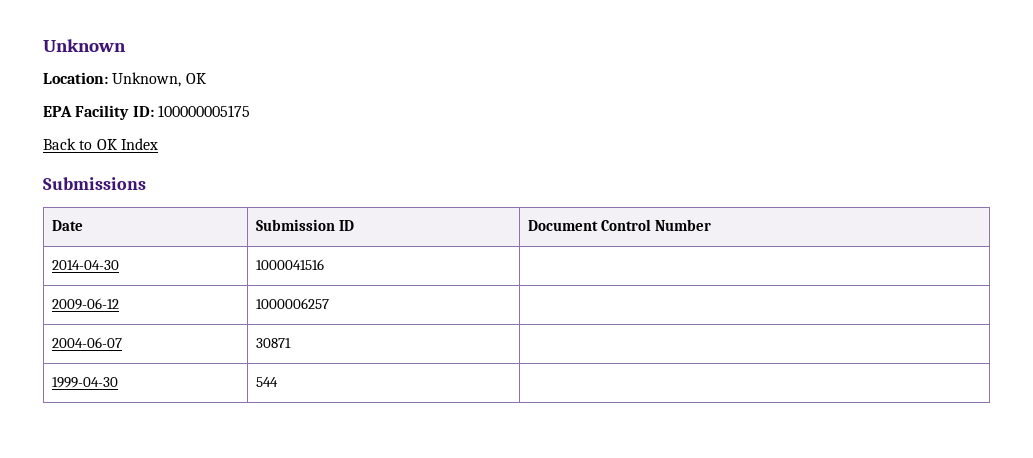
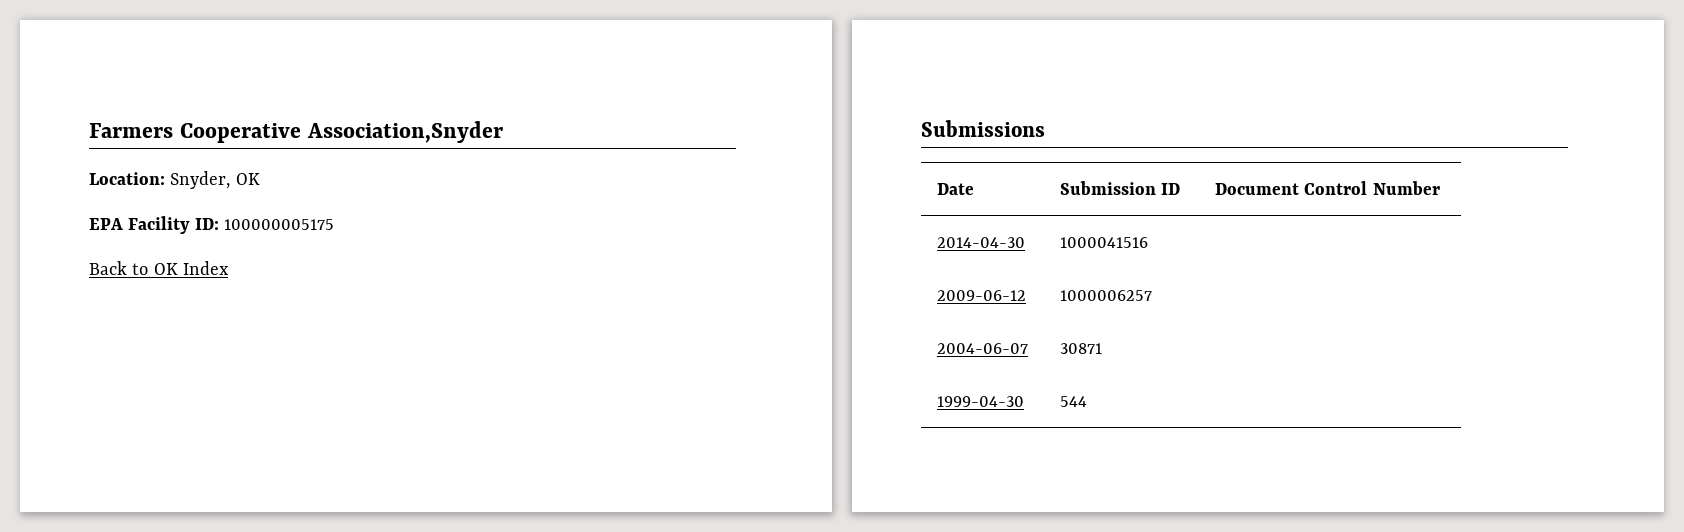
- Unknown
+ Farmers Cooperative Association,Snyder
- Location: Unknown, OK
+ Location: Snyder, OK

